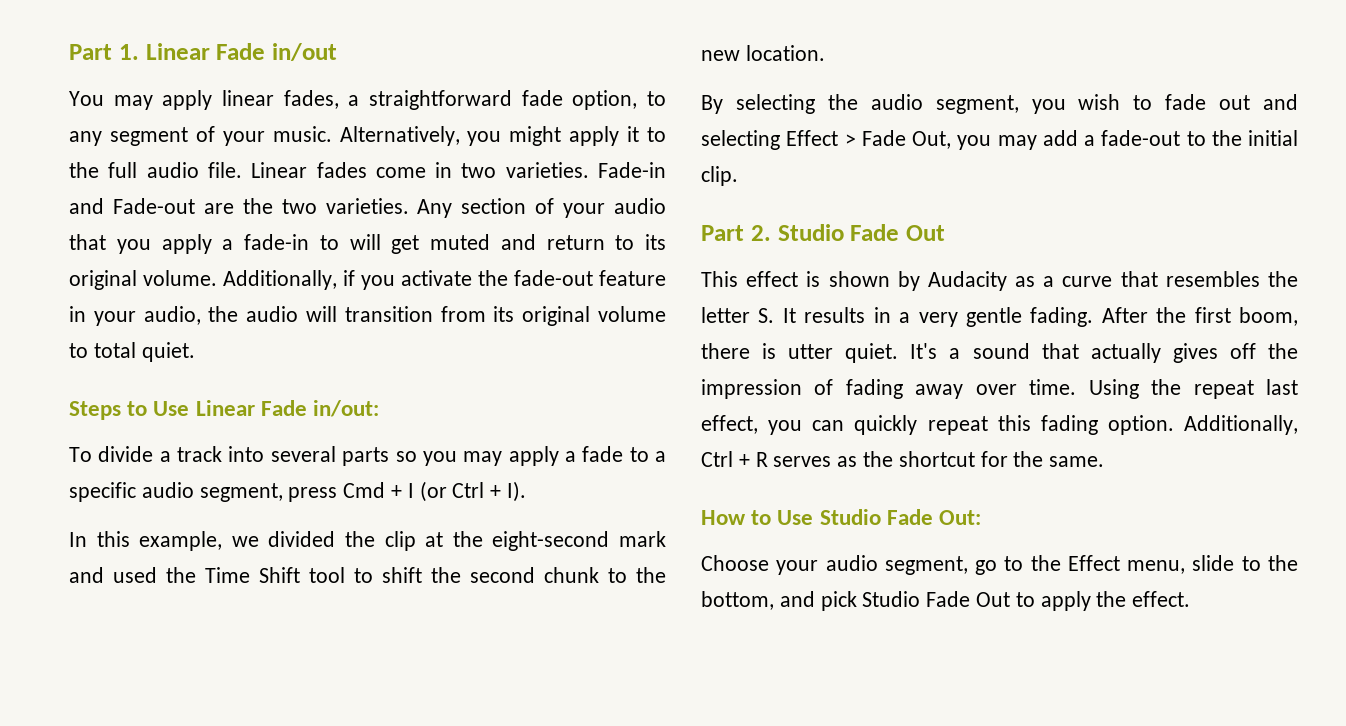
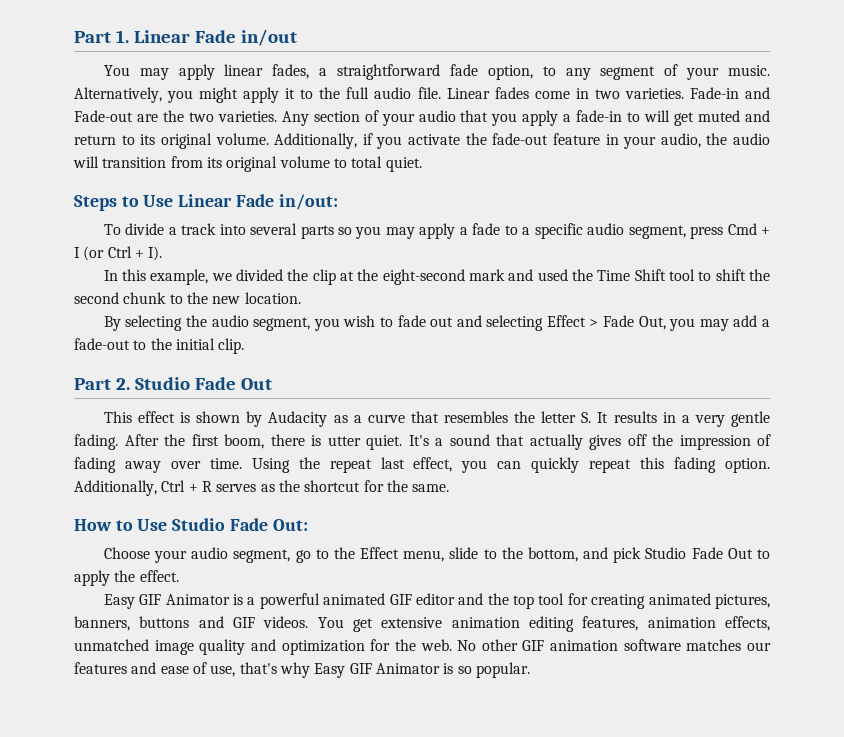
+ Easy GIF Animator is a powerful animated GIF editor and the top tool for creating animated pictures, banners, buttons and GIF videos. You get extensive animation editing features, animation effects, unmatched image quality and optimization for the web. No other GIF animation software matches our features and ease of use, that's why Easy GIF Animator is so popular.

